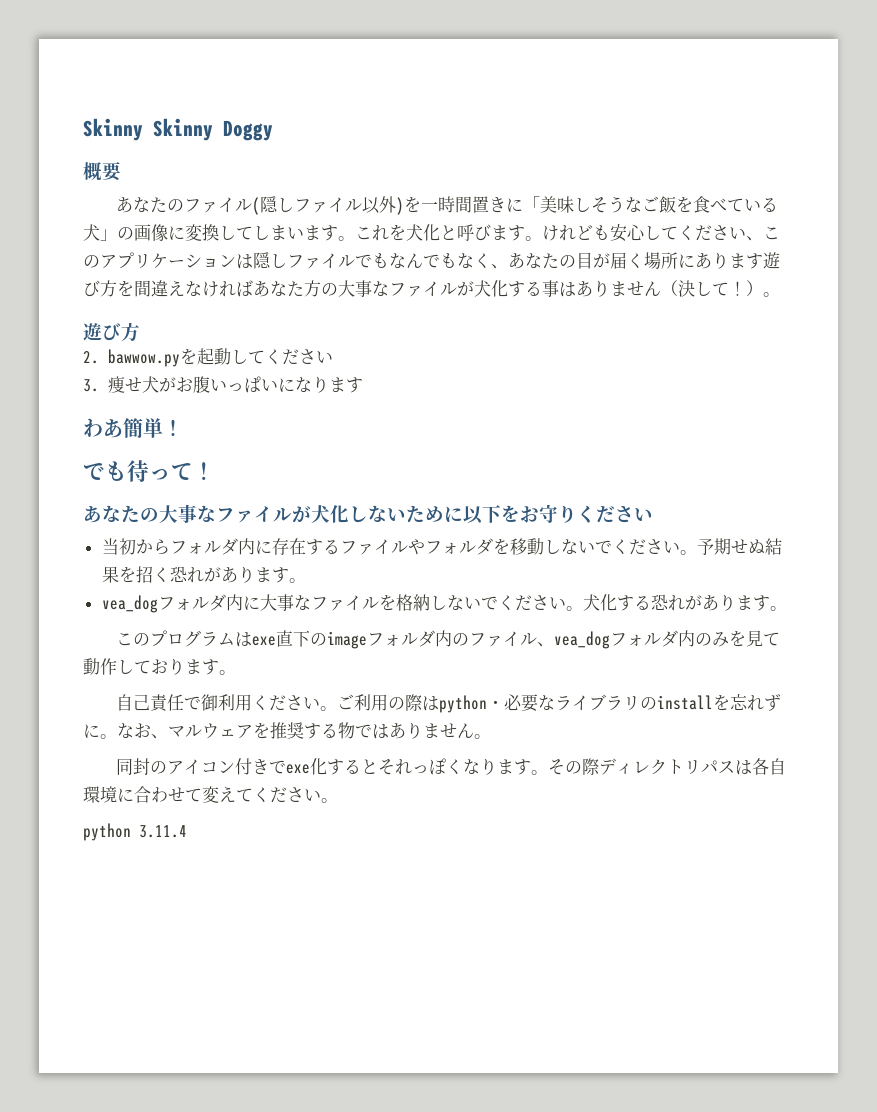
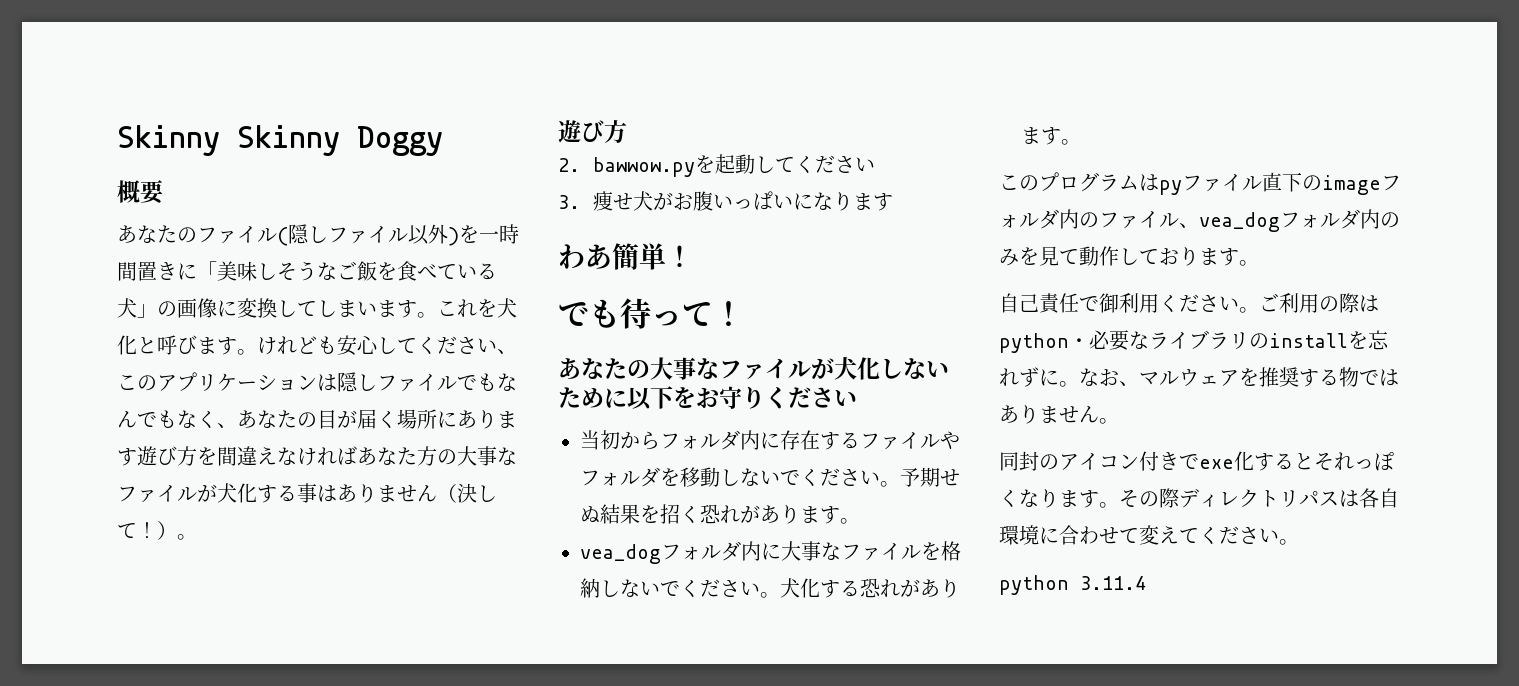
- このプログラムはexe直下のimageフォルダ内のファイル、vea_dogフォルダ内のみを見て動作しております。
+ このプログラムはpyファイル直下のimageフォルダ内のファイル、vea_dogフォルダ内のみを見て動作しております。

